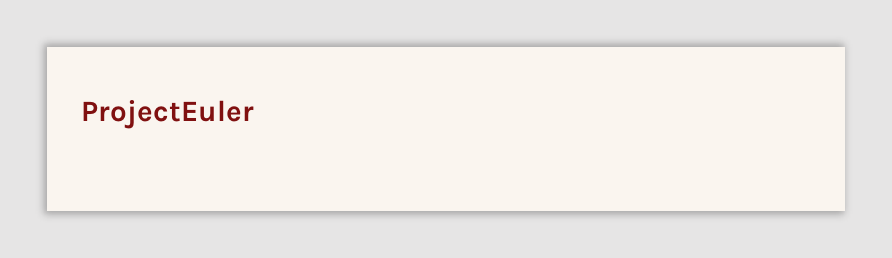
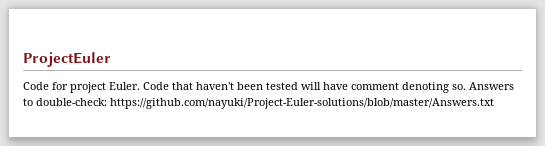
+ Code for project Euler. Code that haven't been tested will have comment denoting so. Answers to double-check: https://github.com/nayuki/Project-Euler-solutions/blob/master/Answers.txt

